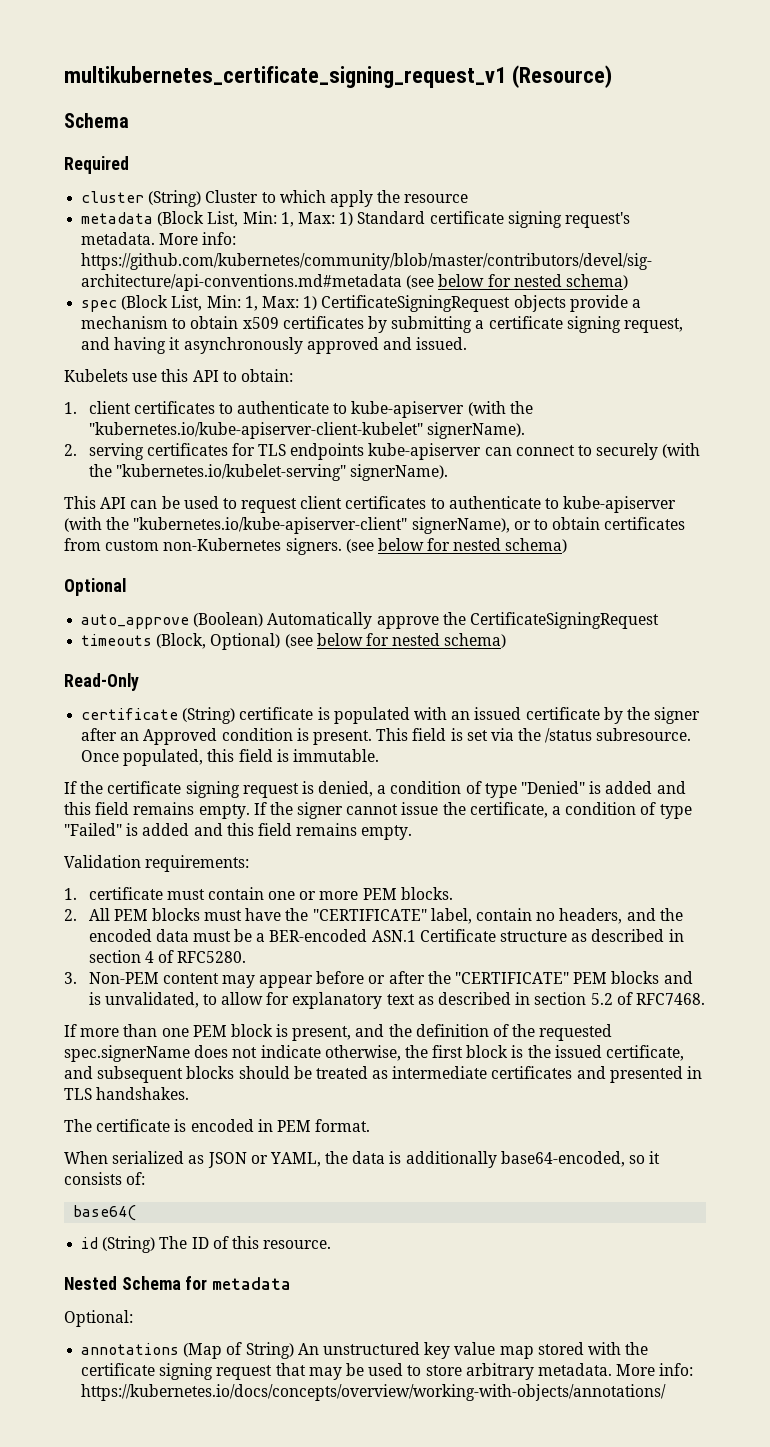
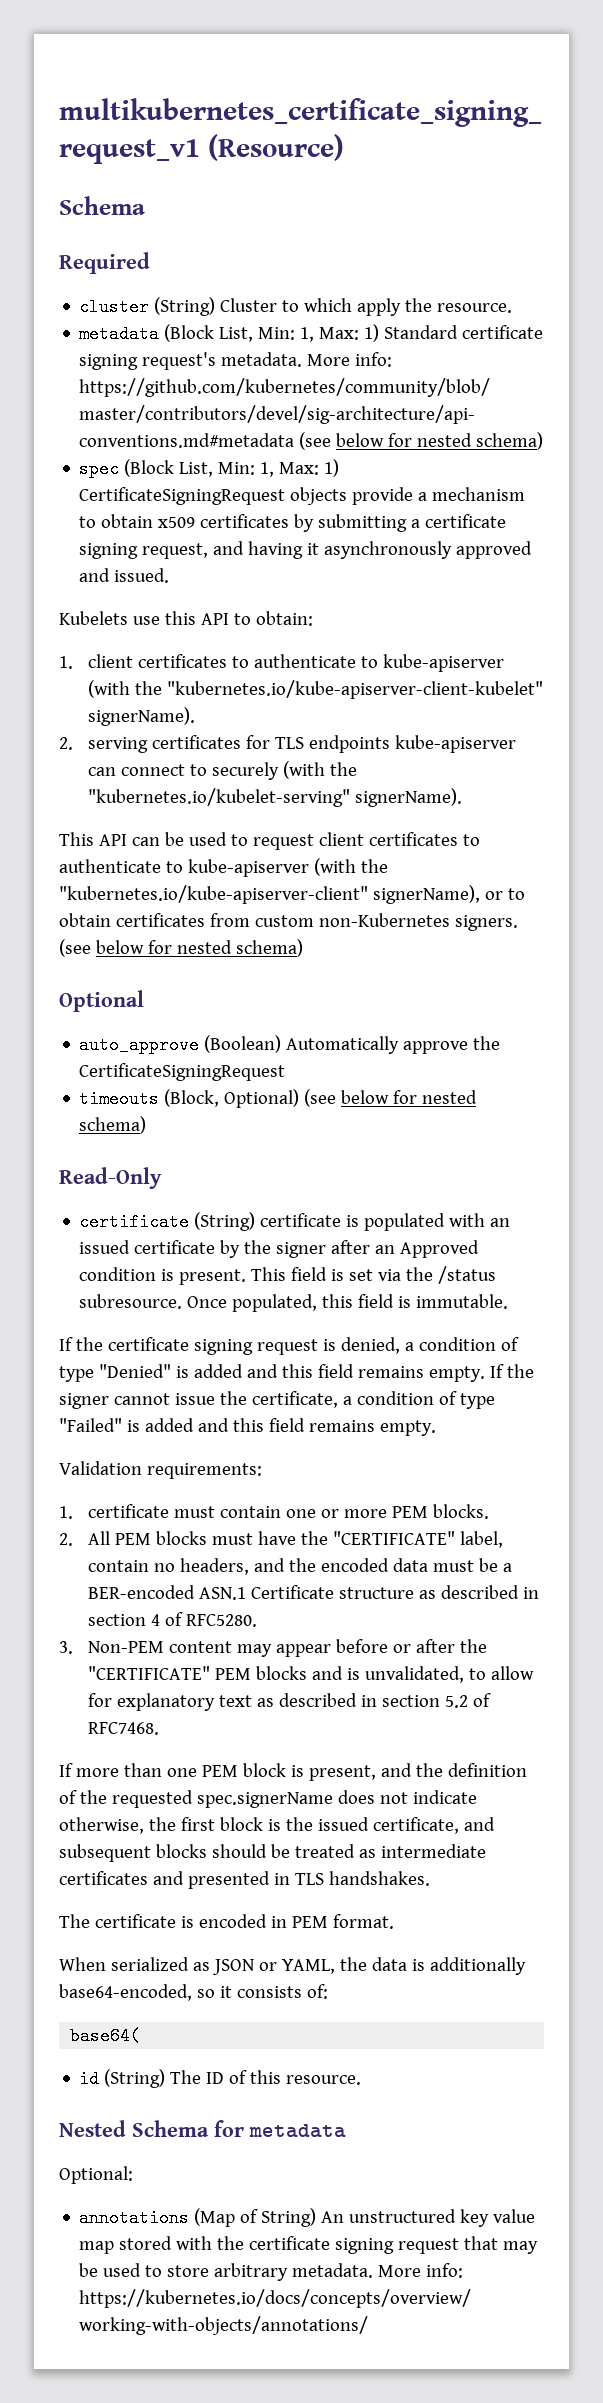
- cluster (String) Cluster to which apply the resource
+ cluster (String) Cluster to which apply the resource.

